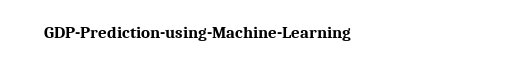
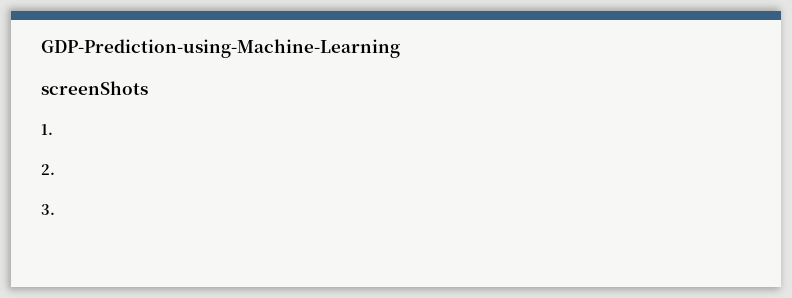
+ screenShots
+ 1.
+ 2.
+ 3.

